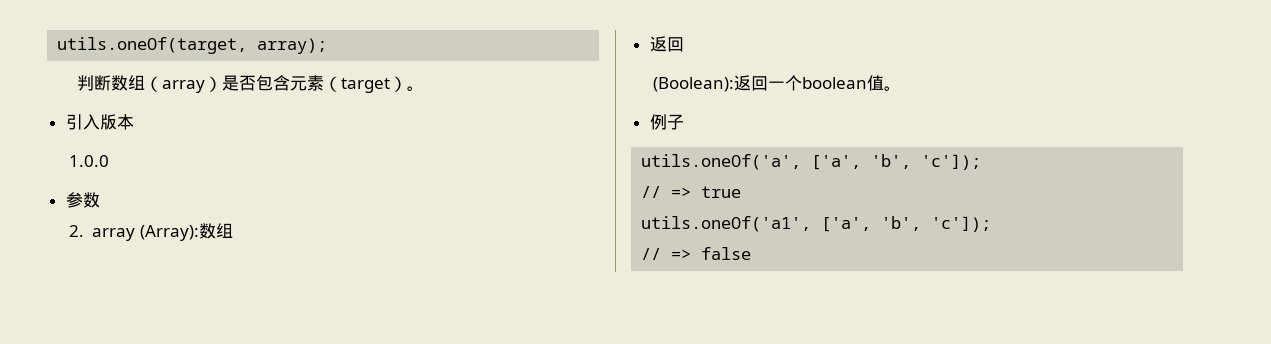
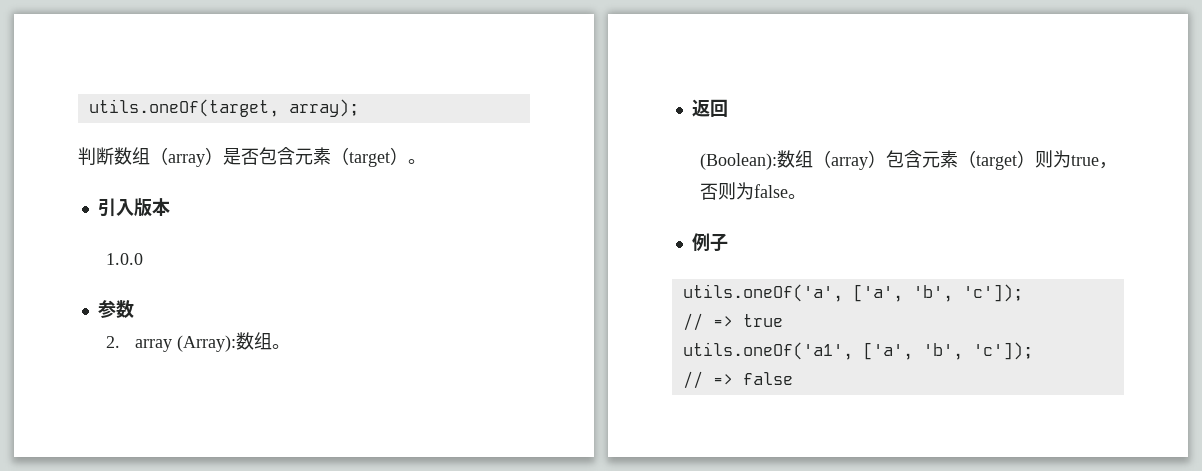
- 2. array (Array):数组
+ 2. array (Array):数组。
- (Boolean):返回一个boolean值。
+ (Boolean):数组（array）包含元素（target）则为true，否则为false。

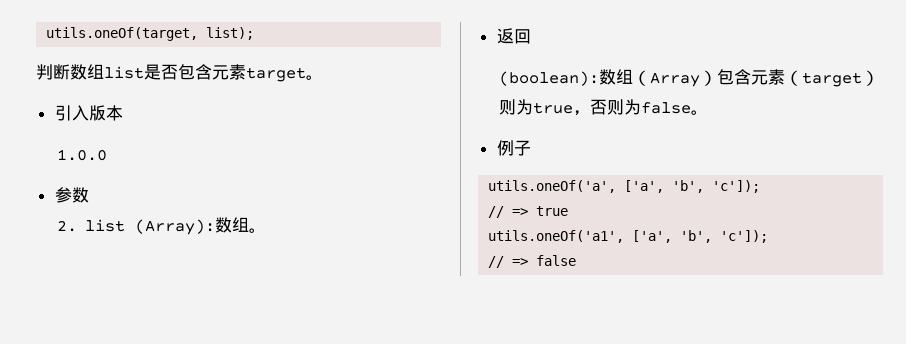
- utils.oneOf(target, array);
+ utils.oneOf(target, list);
- 判断数组（array）是否包含元素（target）。
+ 判断数组list是否包含元素target。
- 2. array (Array):数组。
+ 2. list (Array):数组。
- (Boolean):数组（array）包含元素（target）则为true，否则为false。
+ (boolean):数组（Array）包含元素（target）则为true，否则为false。

